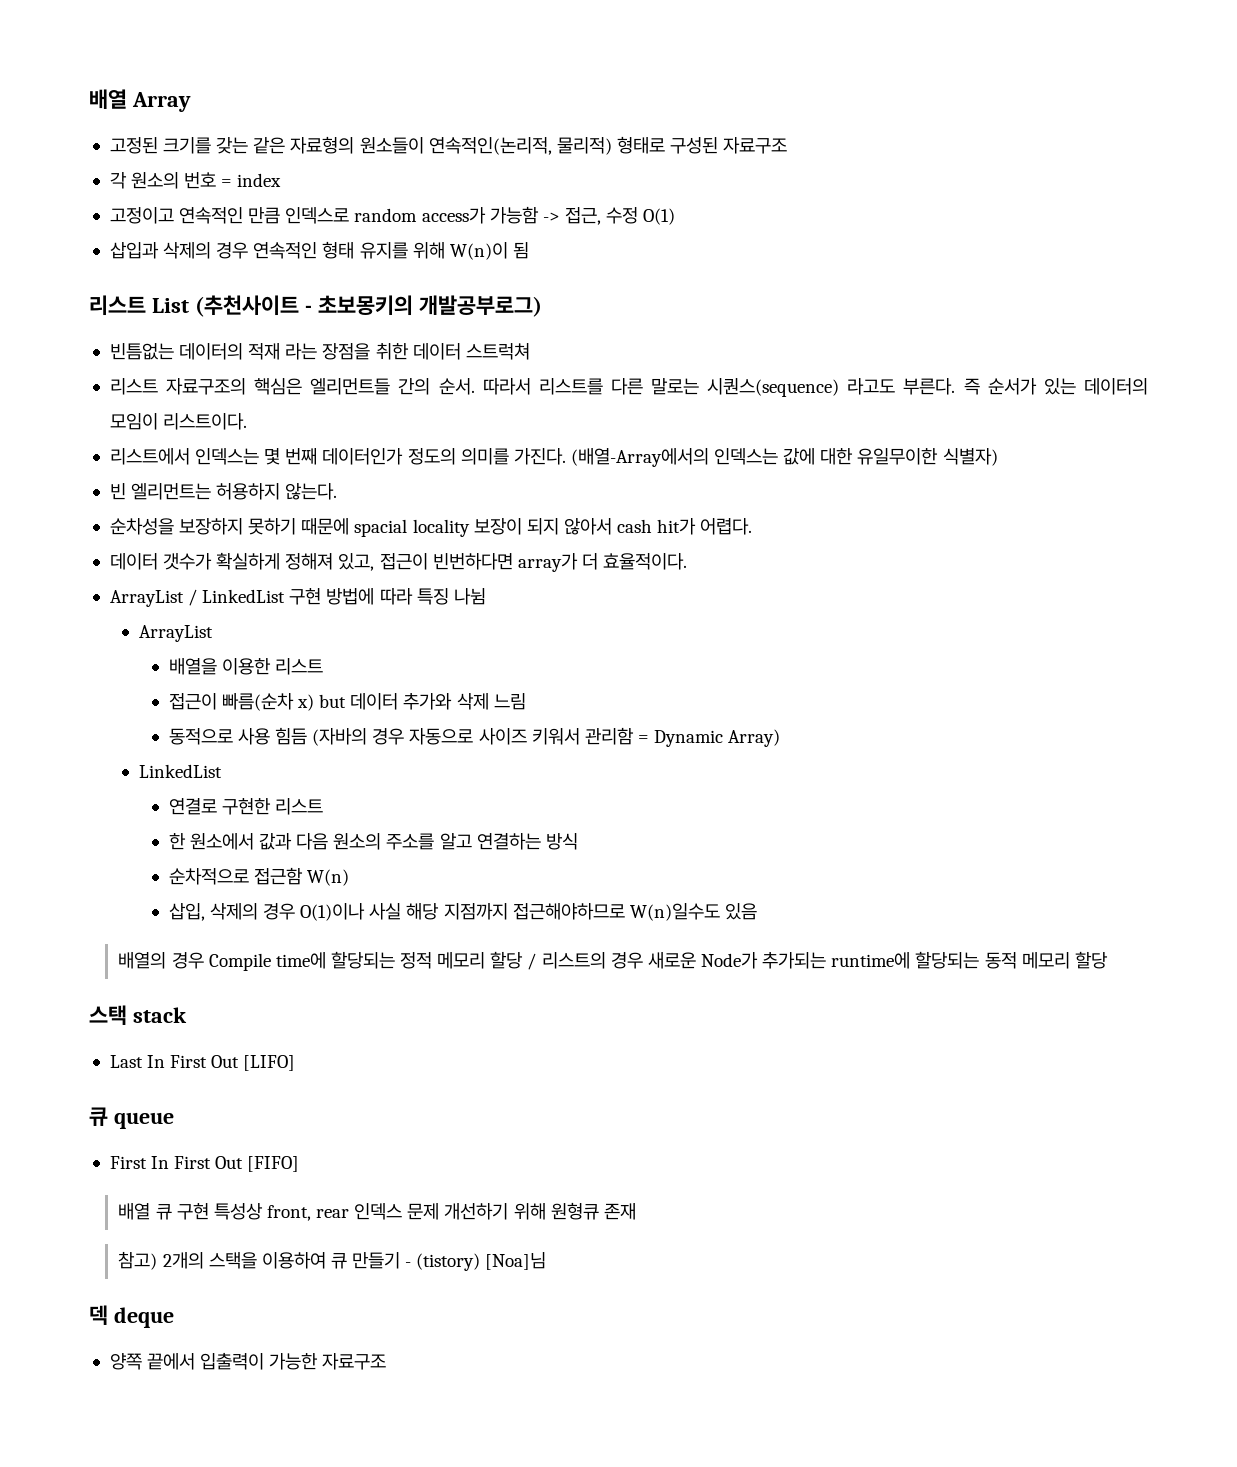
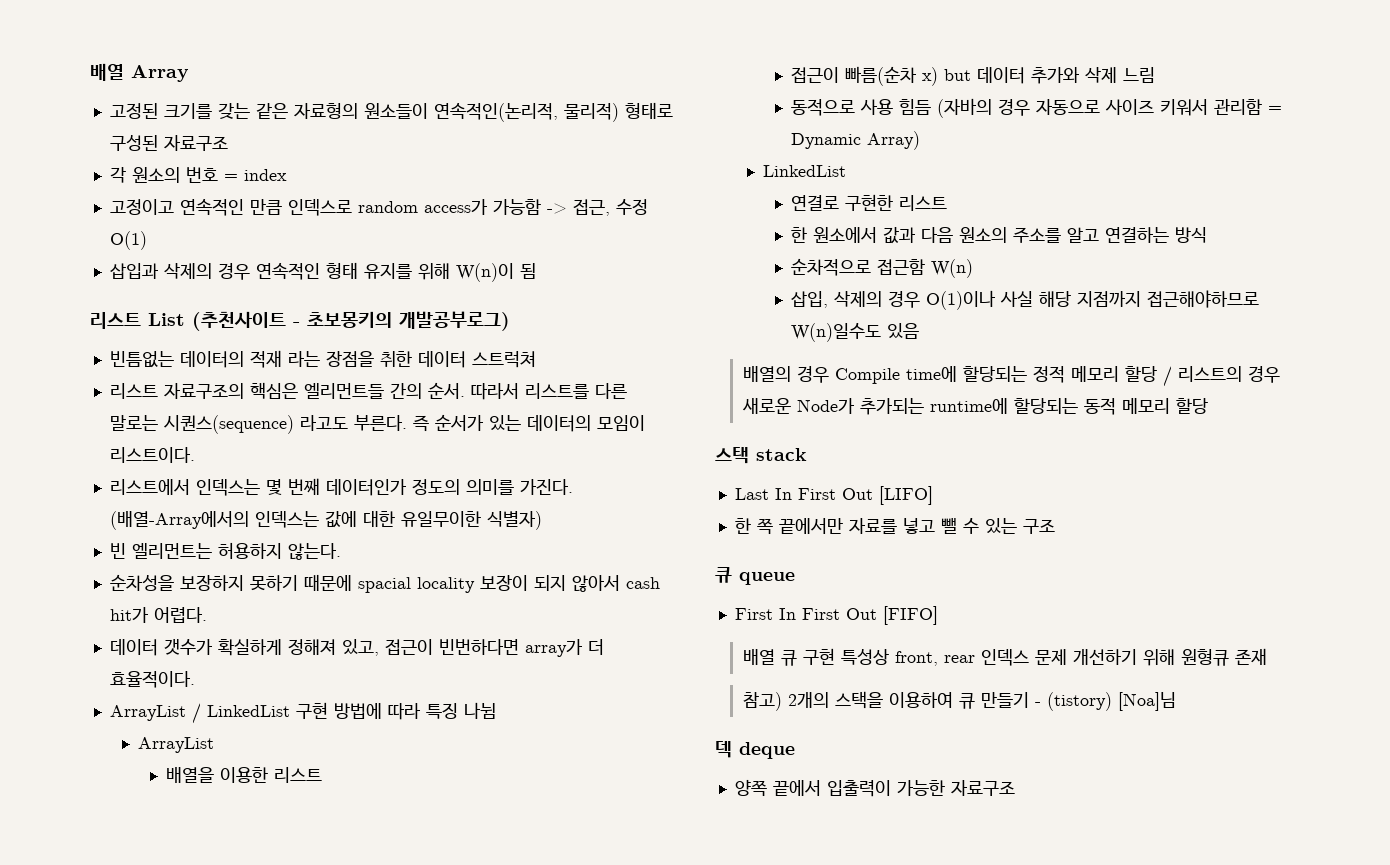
+ 한 쪽 끝에서만 자료를 넣고 뺄 수 있는 구조

